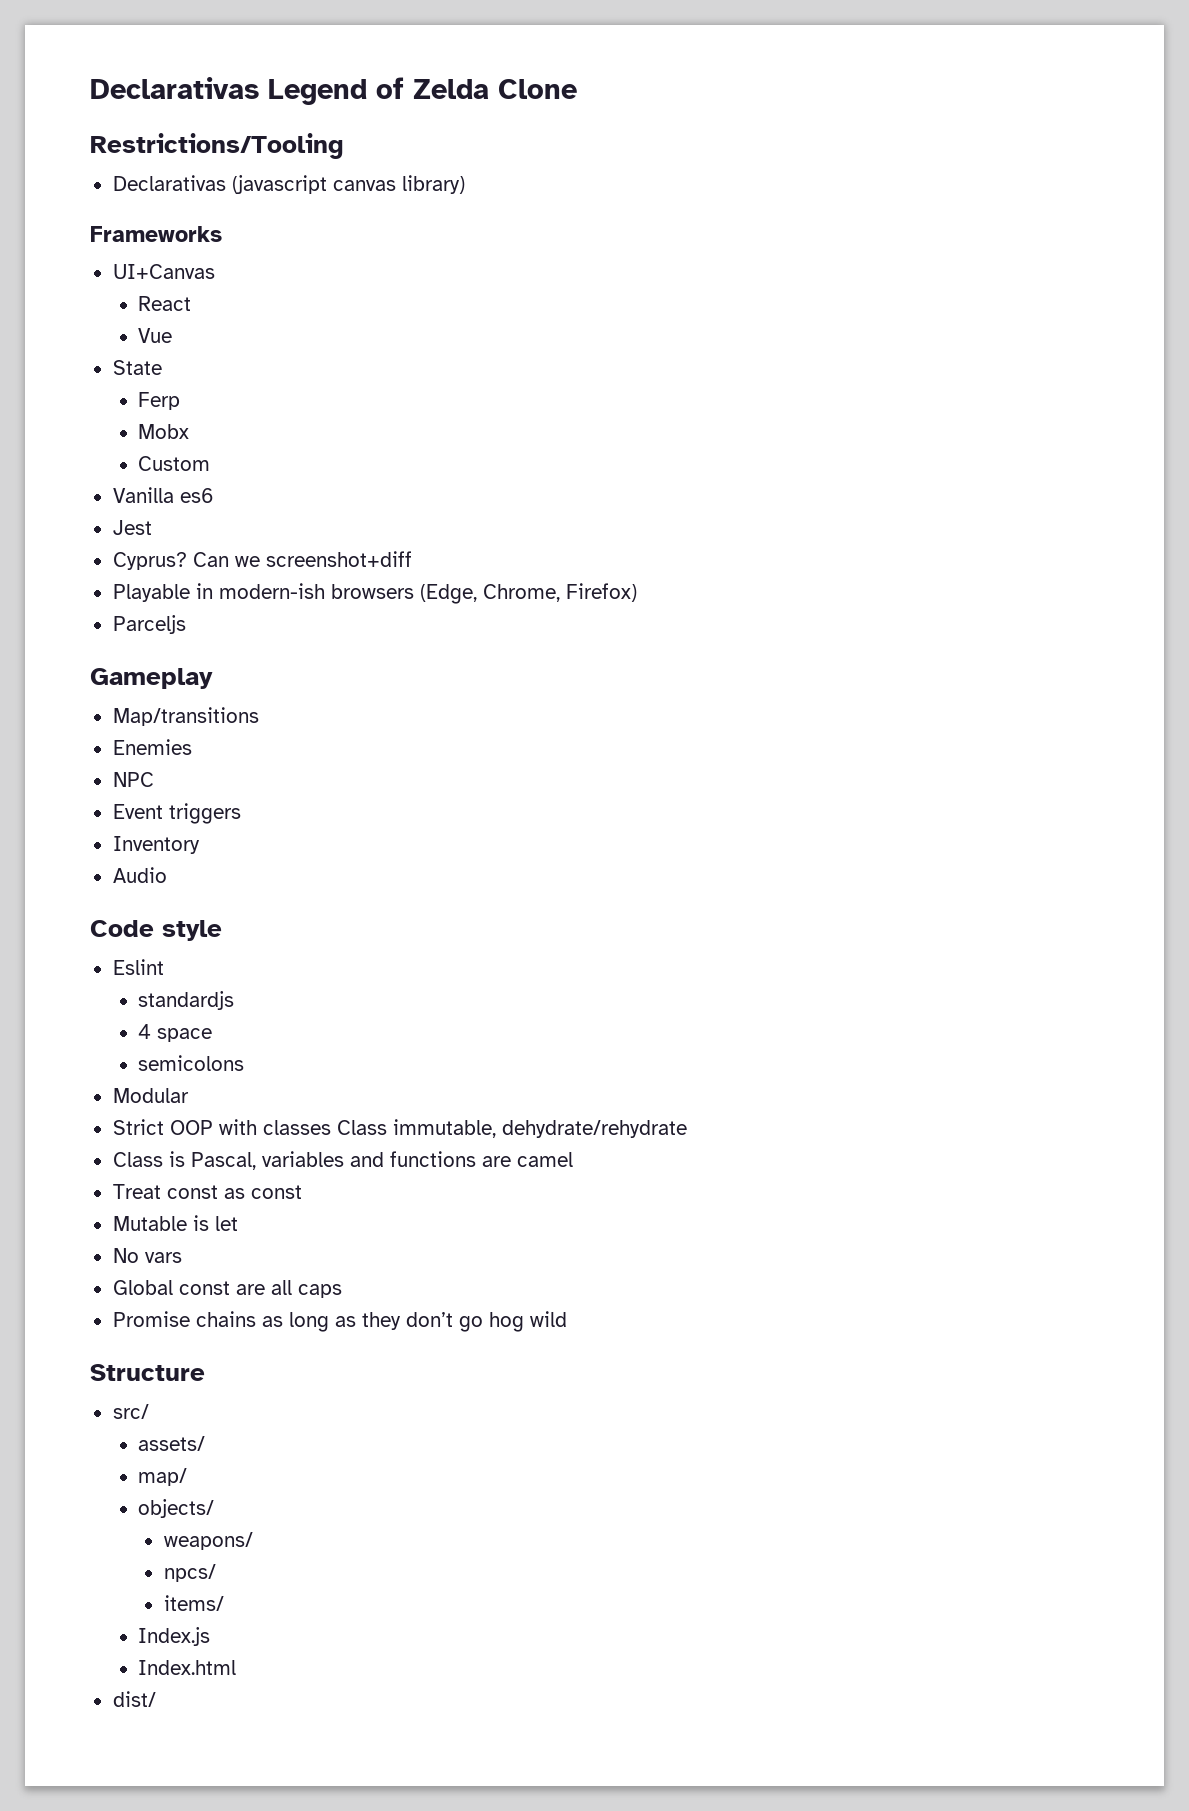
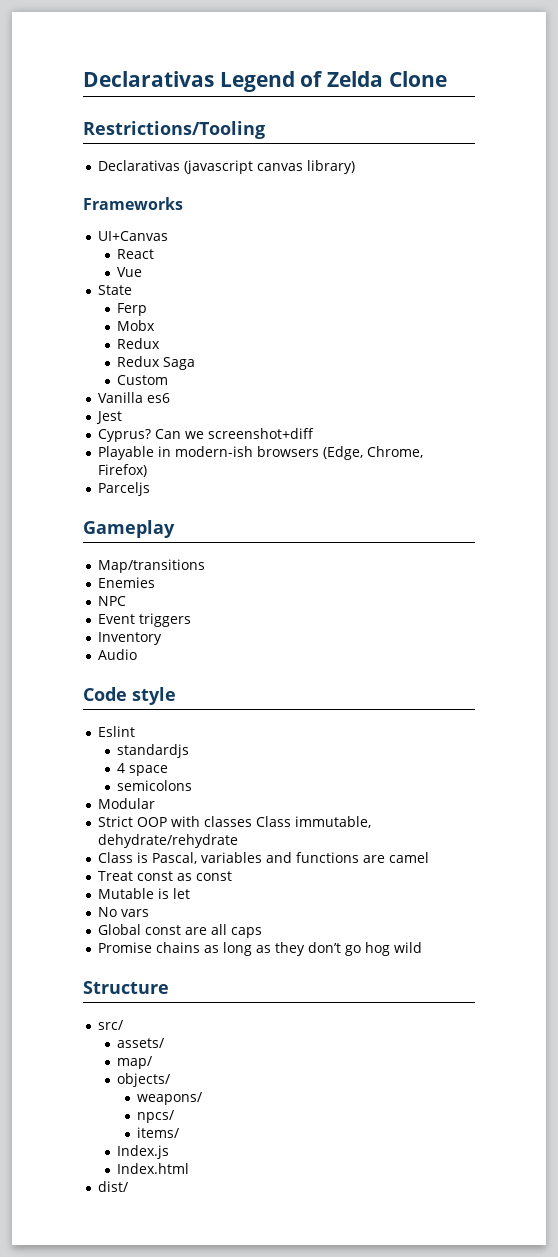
  Mobx
+ Redux
+ Redux Saga

